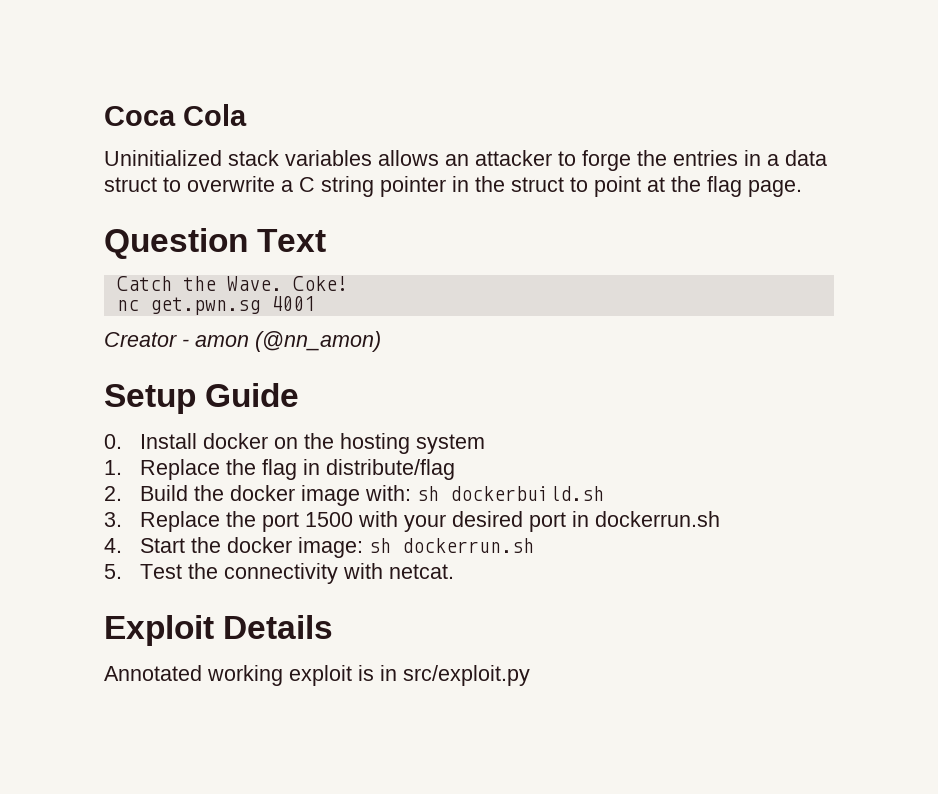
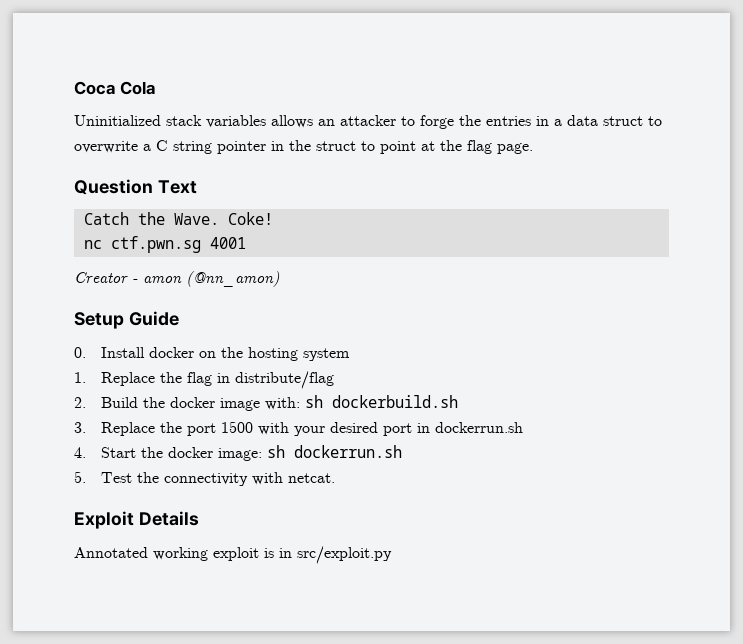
- nc get.pwn.sg 4001
+ nc ctf.pwn.sg 4001

